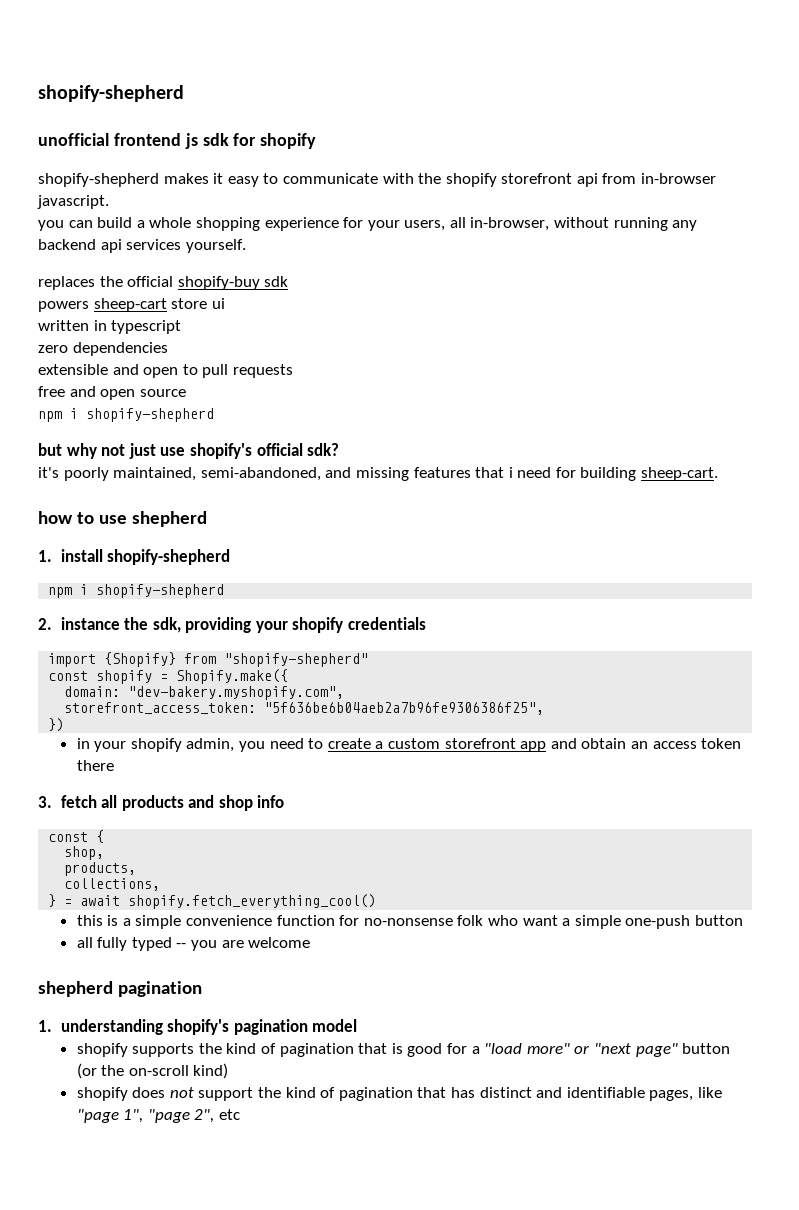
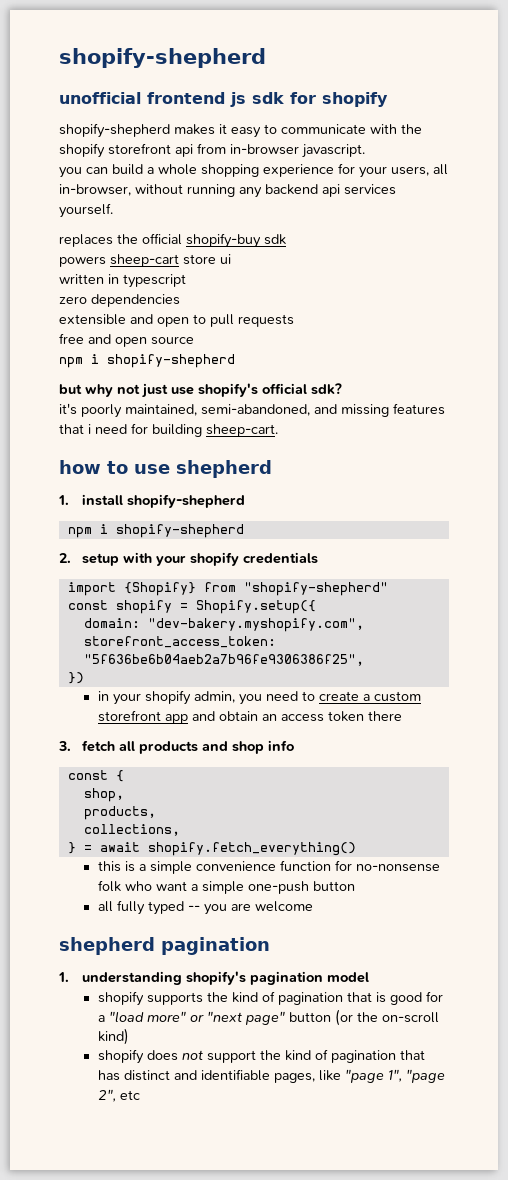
- 2. instance the sdk, providing your shopify credentials
+ 2. setup with your shopify credentials
- const shopify = Shopify.make({
+ const shopify = Shopify.setup({
- } = await shopify.fetch_everything_cool()
+ } = await shopify.fetch_everything()

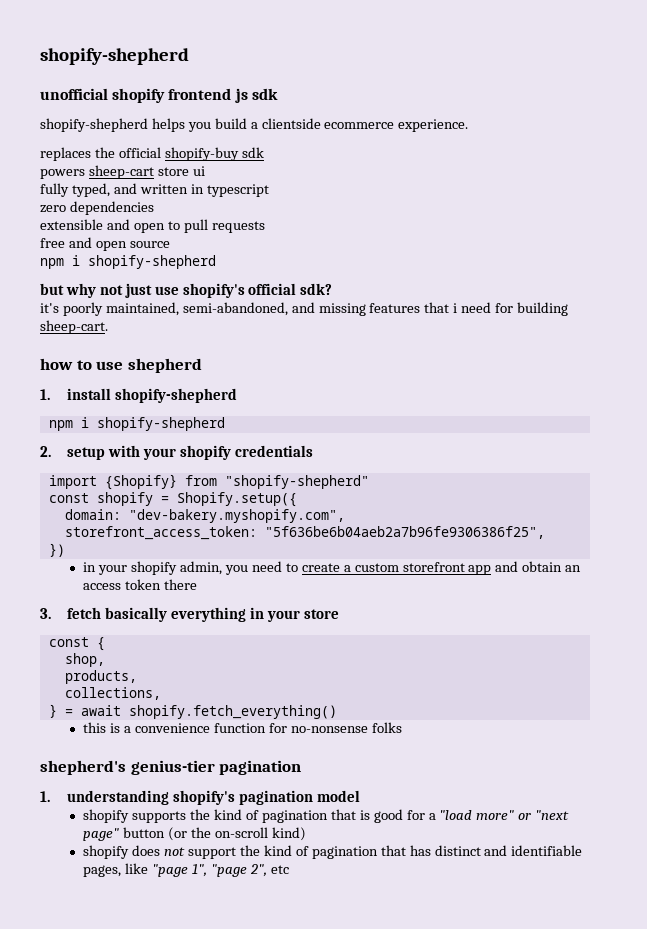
- unofficial frontend js sdk for shopify
- shopify-shepherd makes it easy to communicate with the shopify storefront api from in-browser javascript.
- you can build a whole shopping experience for your users, all in-browser, without running any backend api services yourself.
+ unofficial shopify frontend js sdk
+ shopify-shepherd helps you build a clientside ecommerce experience.
- written in typescript
+ fully typed, and written in typescript
- 3. fetch all products and shop info
+ 3. fetch basically everything in your store
- this is a simple convenience function for no-nonsense folk who want a simple one-push button
- all fully typed -- you are welcome
- shepherd pagination
+ this is a convenience function for no-nonsense folks
+ shepherd's genius-tier pagination

